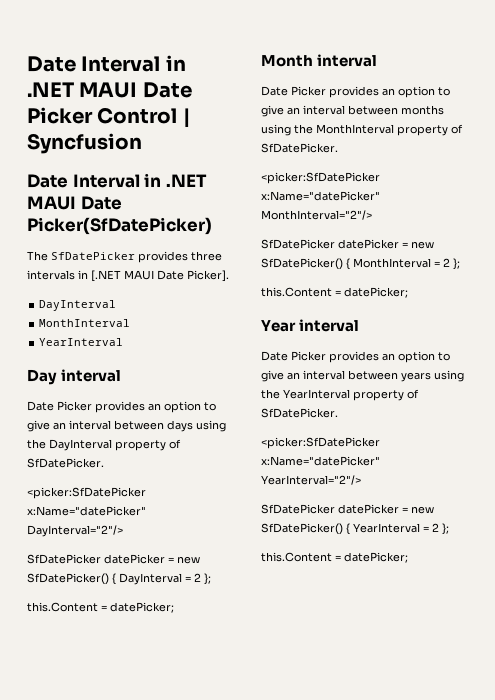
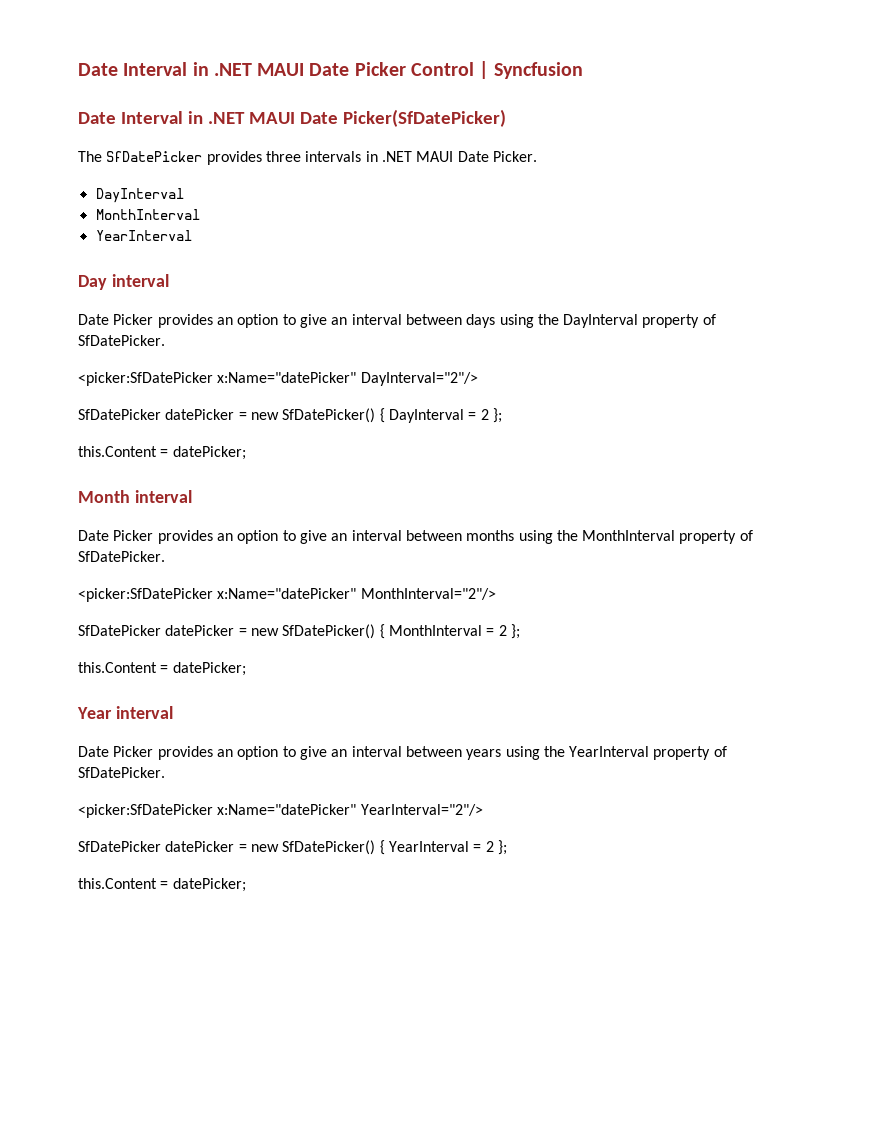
- The SfDatePicker provides three intervals in [.NET MAUI Date Picker].
+ The SfDatePicker provides three intervals in .NET MAUI Date Picker.

